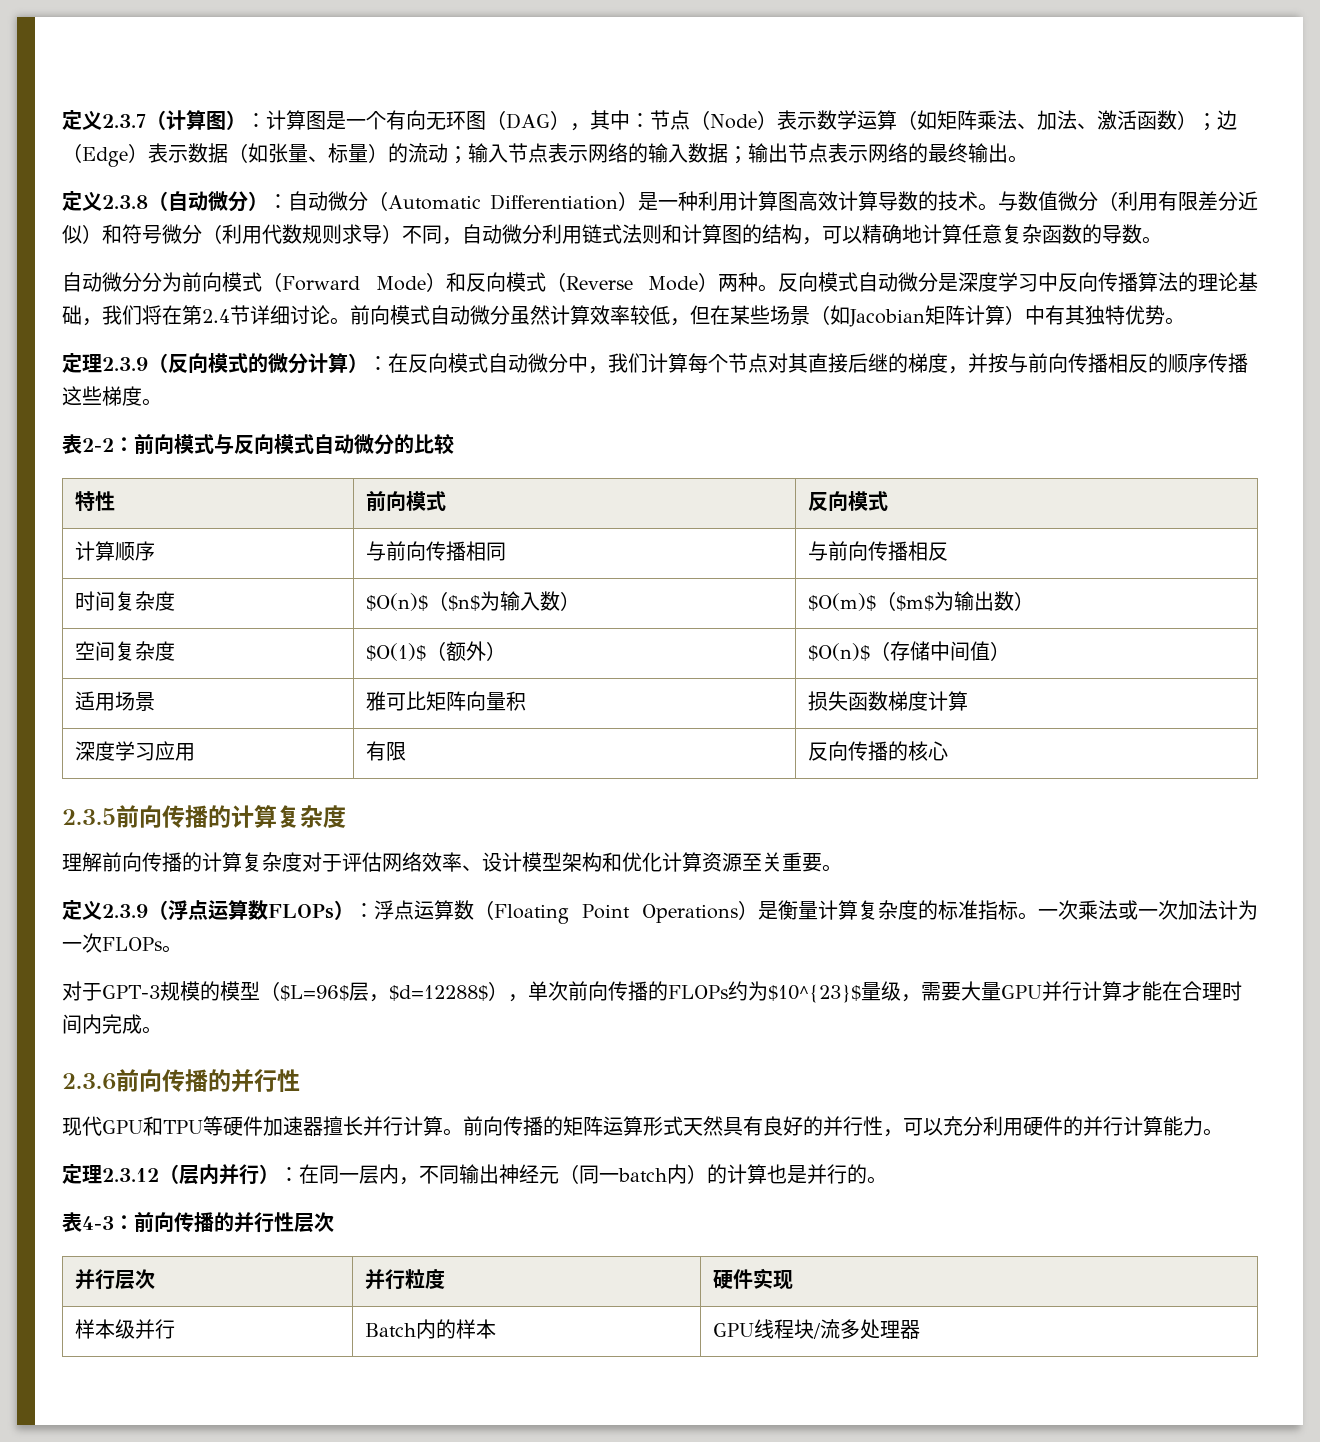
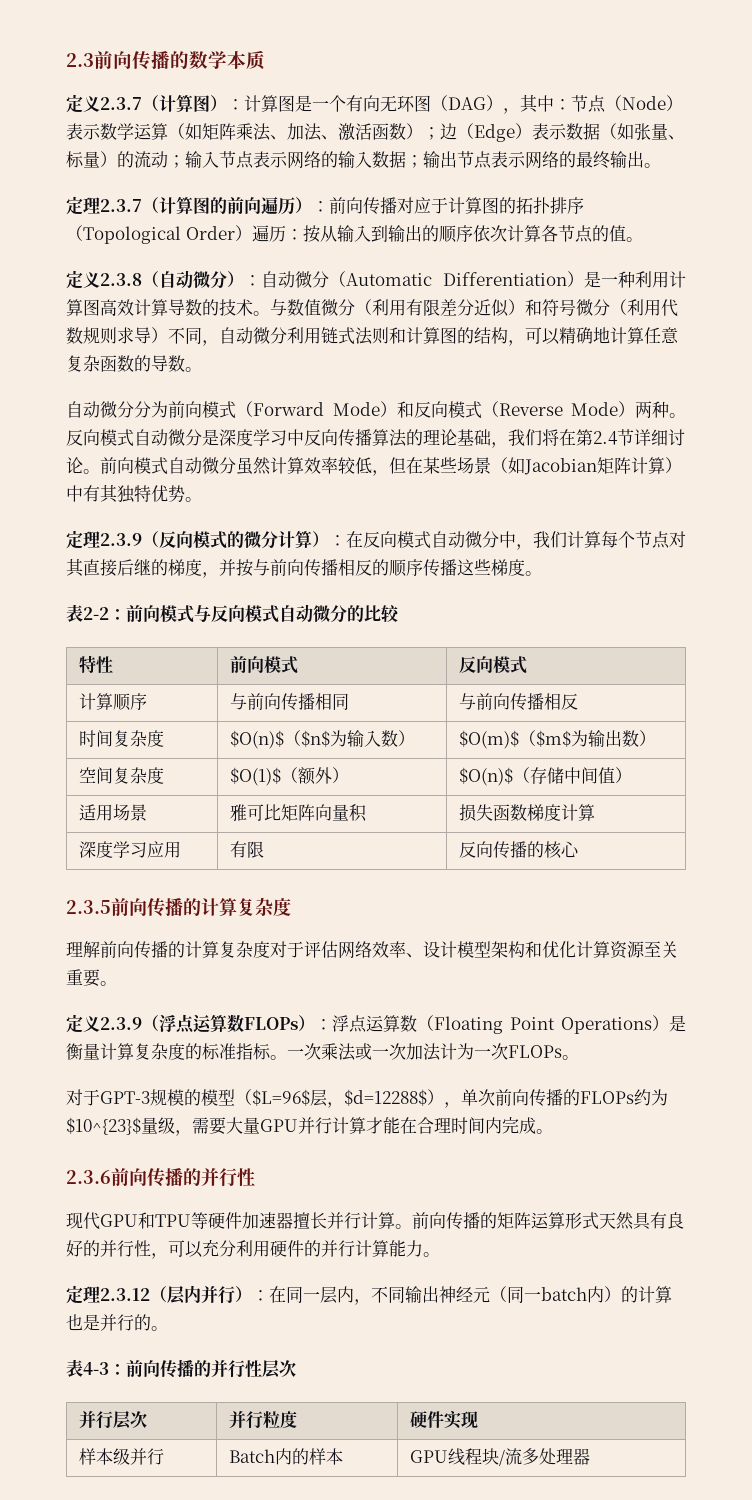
+ 2.3前向传播的数学本质
+ 定理2.3.7（计算图的前向遍历）：前向传播对应于计算图的拓扑排序（Topological Order）遍历：按从输入到输出的顺序依次计算各节点的值。

